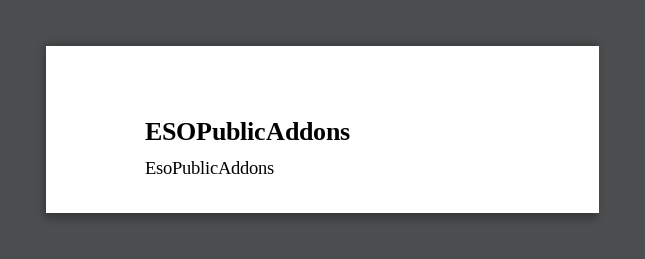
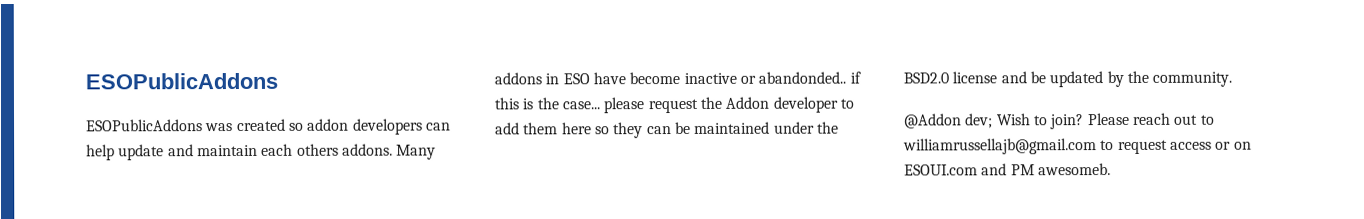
- EsoPublicAddons
+ ESOPublicAddons was created so addon developers can help update and maintain each others addons. Many addons in ESO have become inactive or abandonded.. if this is the case... please request the Addon developer to add them here so they can be maintained under the BSD2.0 license and be updated by the community.
+ @Addon dev; Wish to join? Please reach out to williamrussellajb@gmail.com to request access or on ESOUI.com and PM awesomeb.

